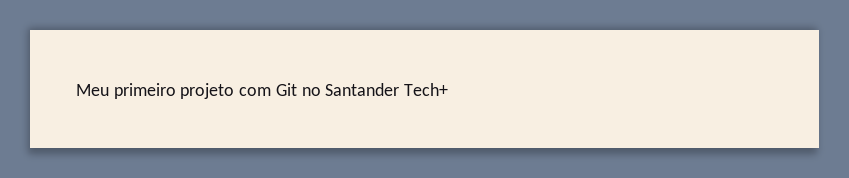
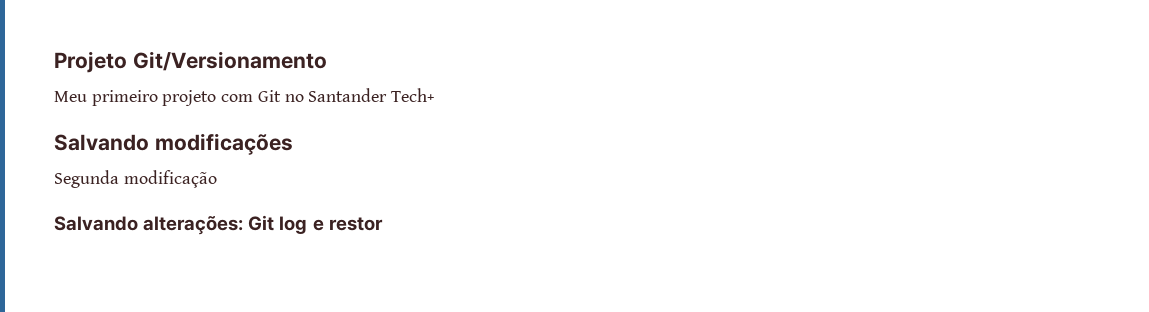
+ Projeto Git/Versionamento
+ Salvando modificações
+ Segunda modificação
+ Salvando alterações: Git log e restor

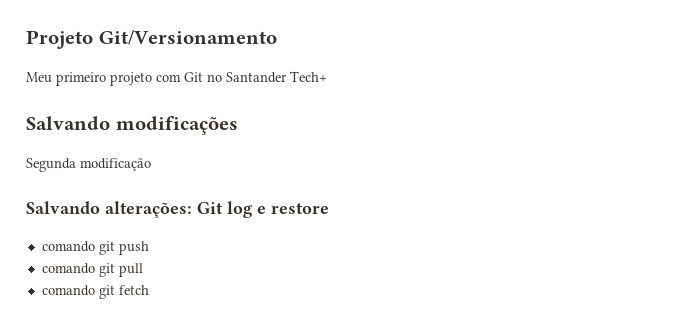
- Salvando alterações: Git log e restor
+ Salvando alterações: Git log e restore
+ comando git push
+ comando git pull
+ comando git fetch

